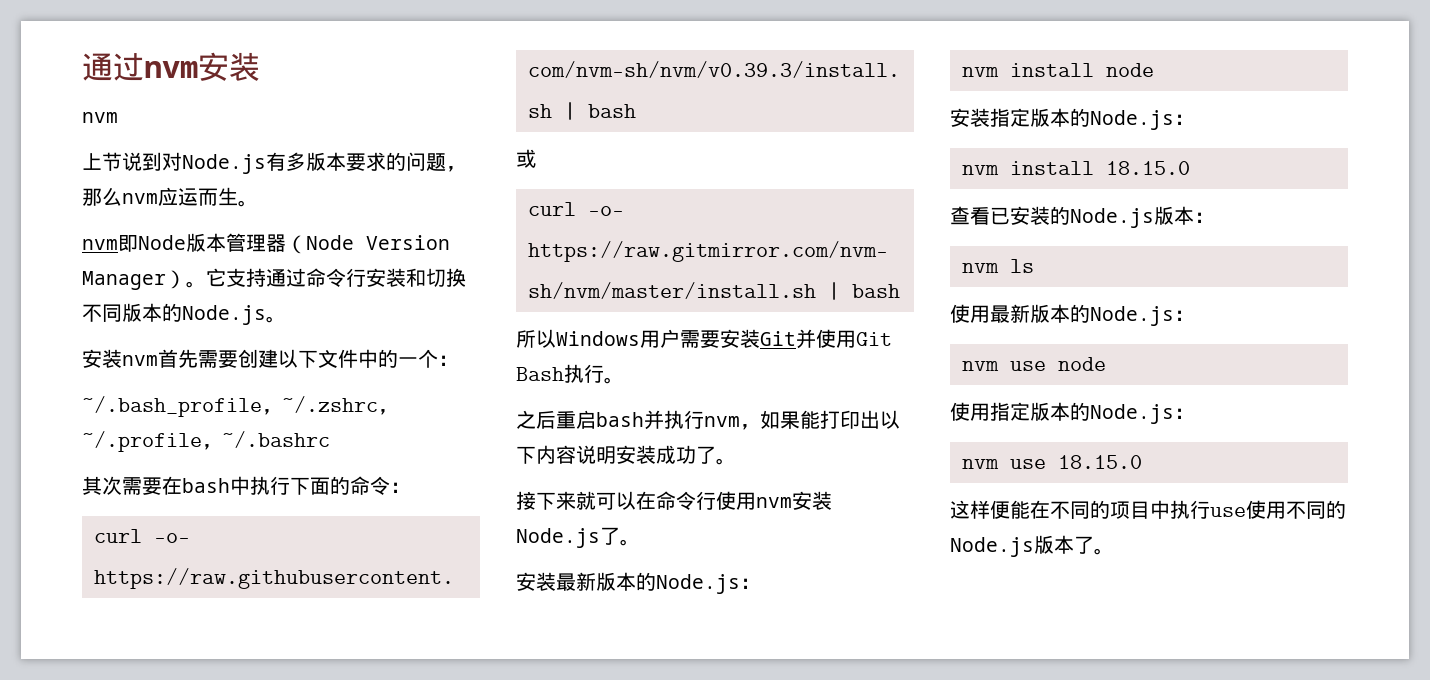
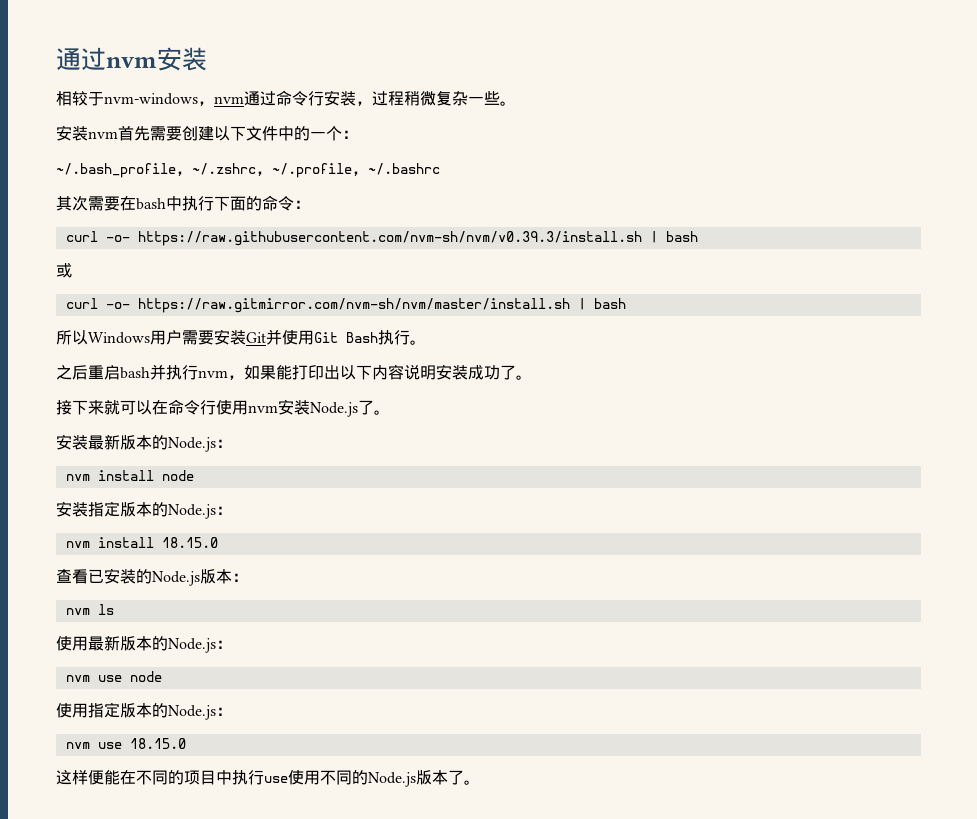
  通过nvm安装
- nvm
- 上节说到对Node.js有多版本要求的问题，那么nvm应运而生。
- nvm即Node版本管理器（Node Version Manager）。它支持通过命令行安装和切换不同版本的Node.js。
+ 相较于nvm-windows，nvm通过命令行安装，过程稍微复杂一些。

